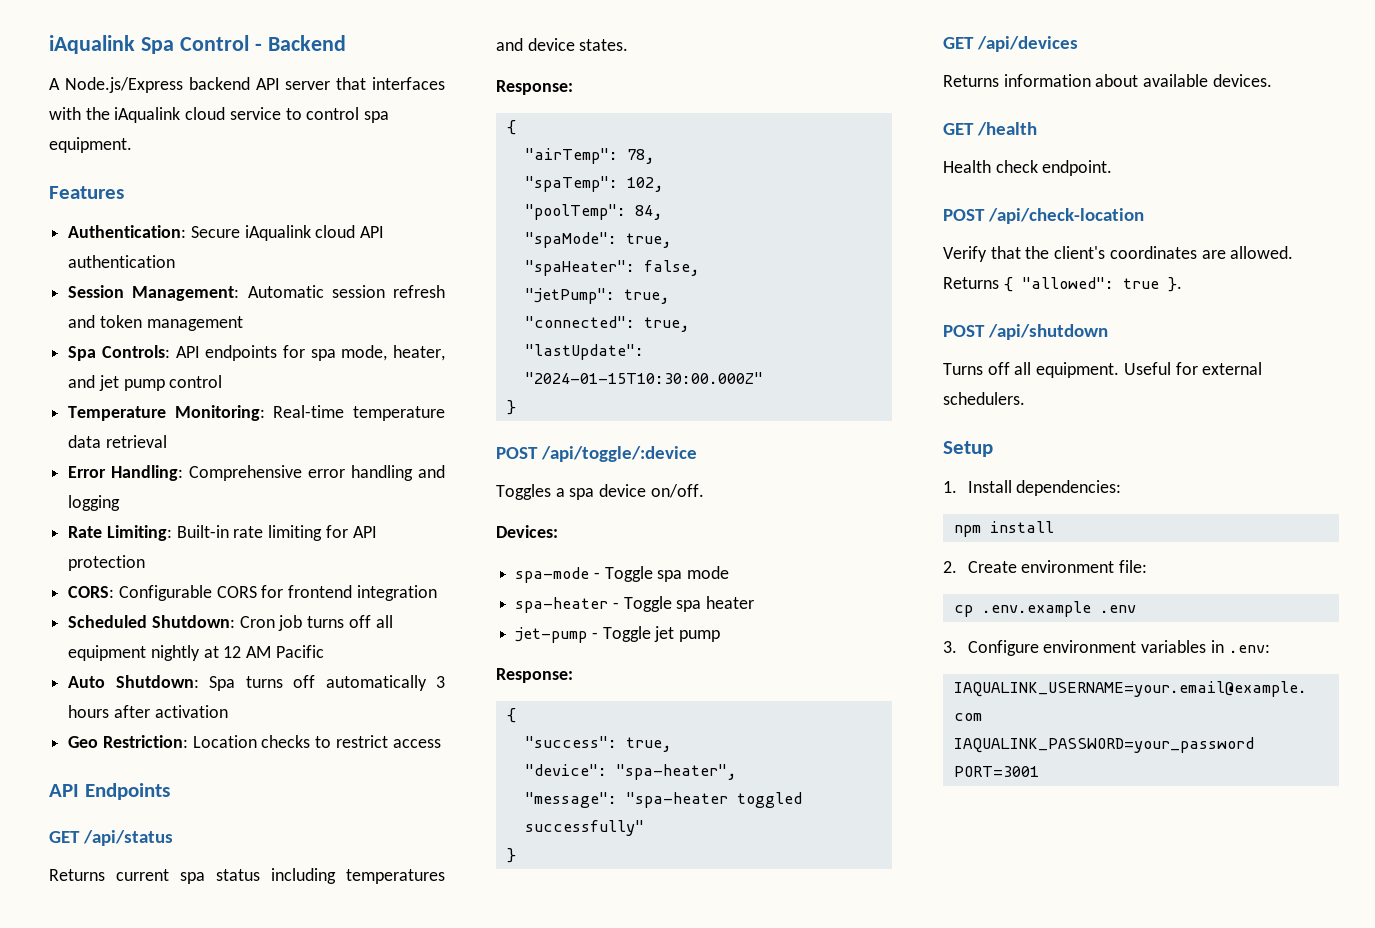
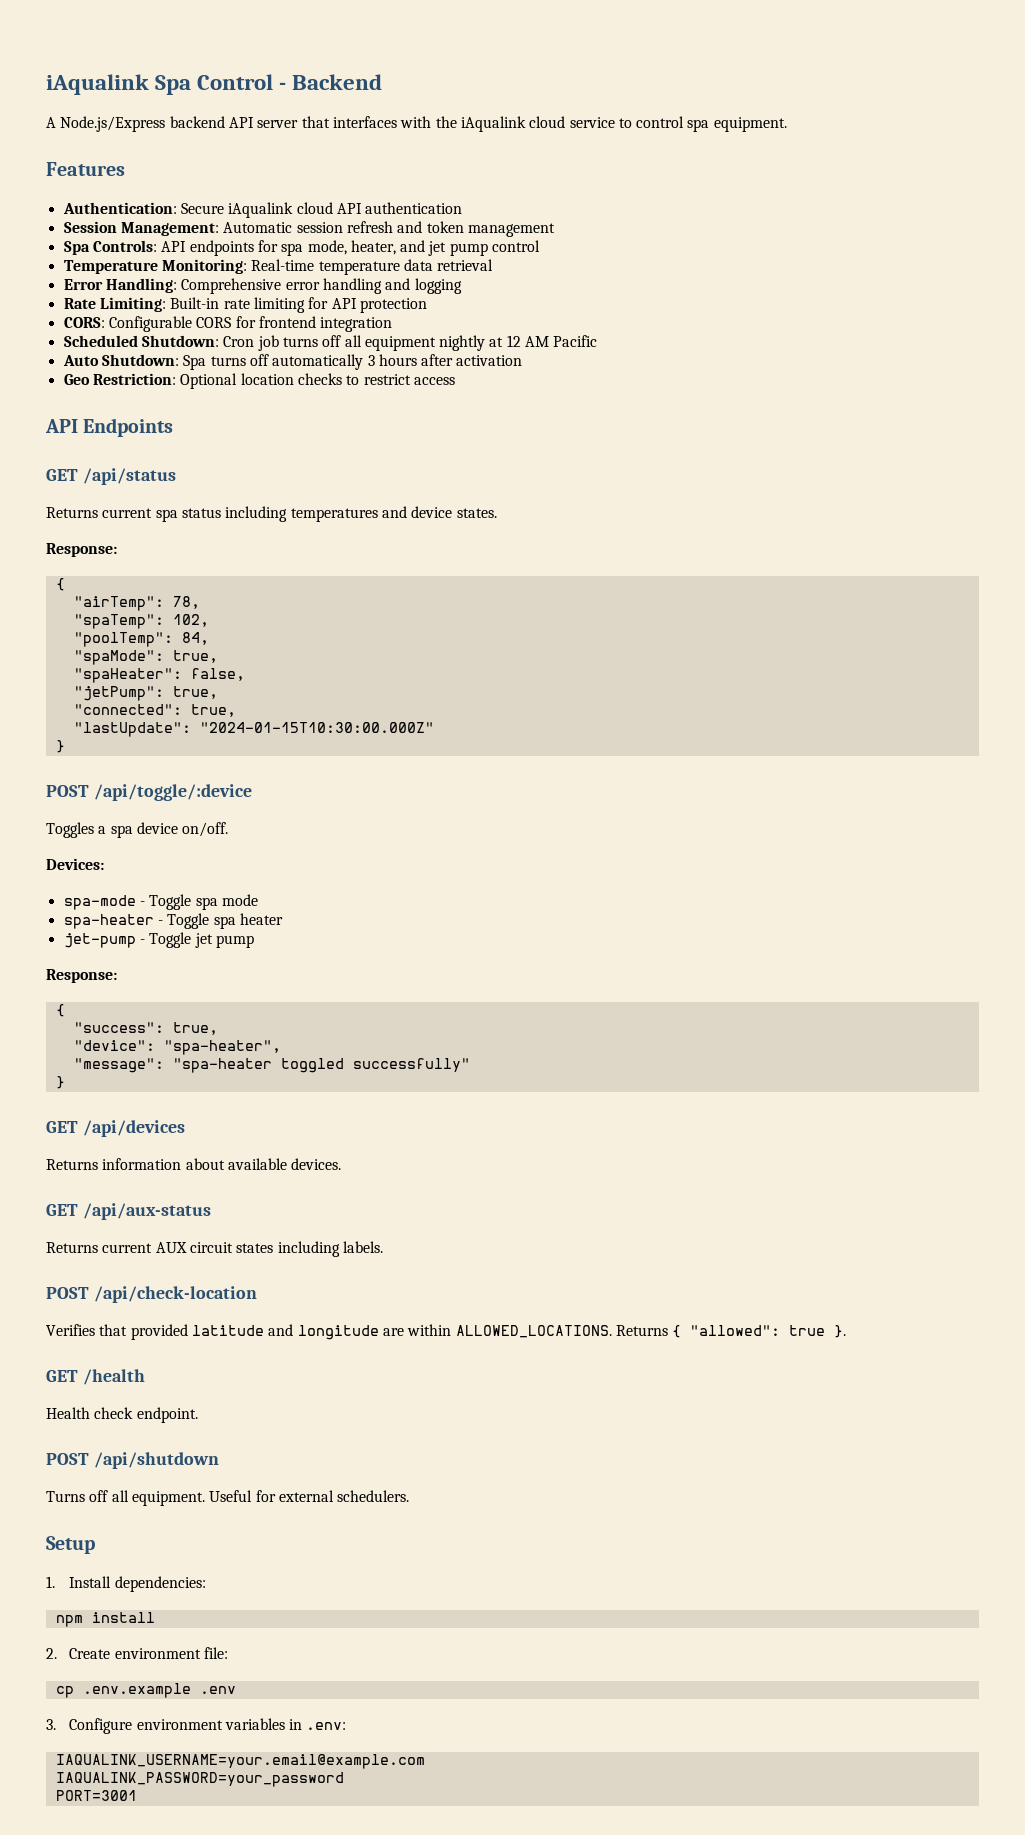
- Geo Restriction: Location checks to restrict access
+ Geo Restriction: Optional location checks to restrict access
+ GET /api/aux-status
+ Returns current AUX circuit states including labels.
+ POST /api/check-location
+ Verifies that provided latitude and longitude are within ALLOWED_LOCATIONS. Returns { "allowed": true }.
- POST /api/check-location
- Verify that the client's coordinates are allowed. Returns { "allowed": true }.

